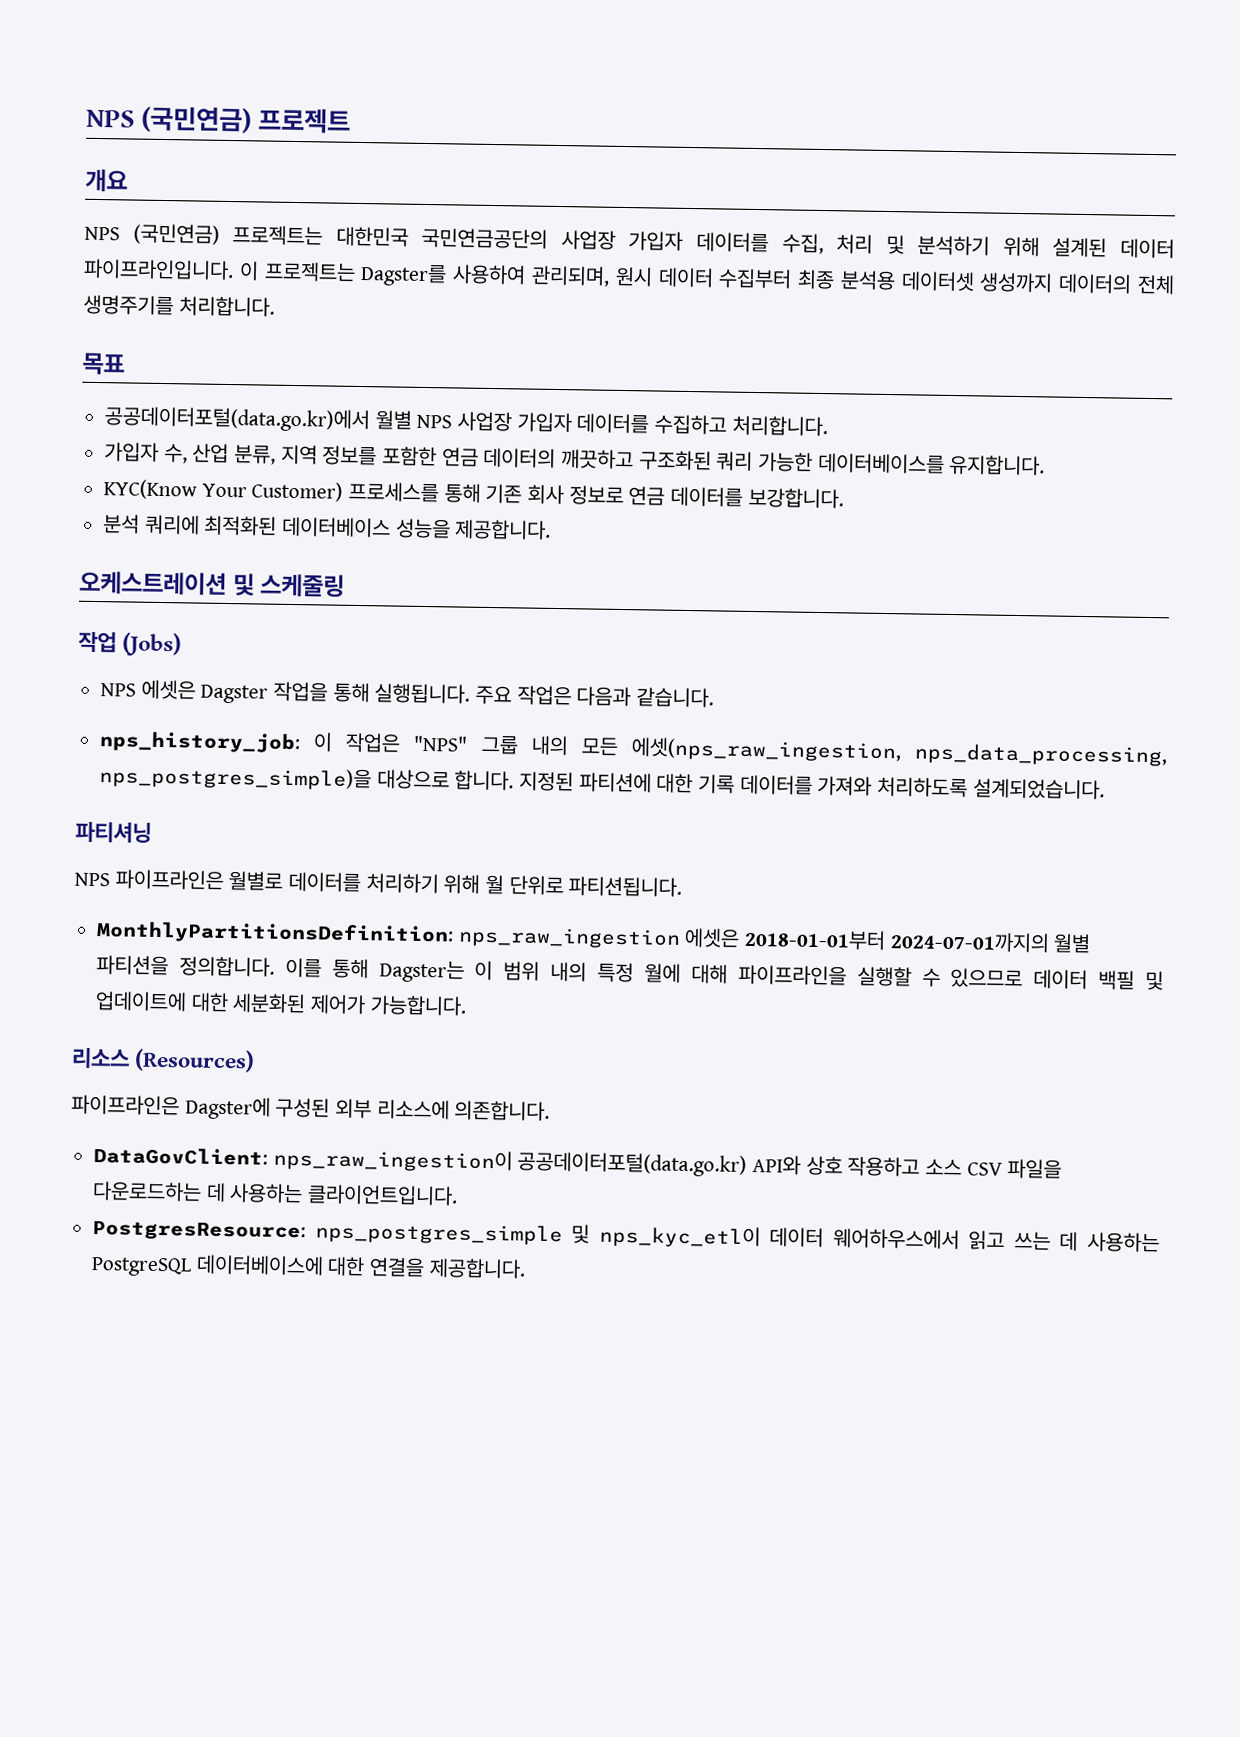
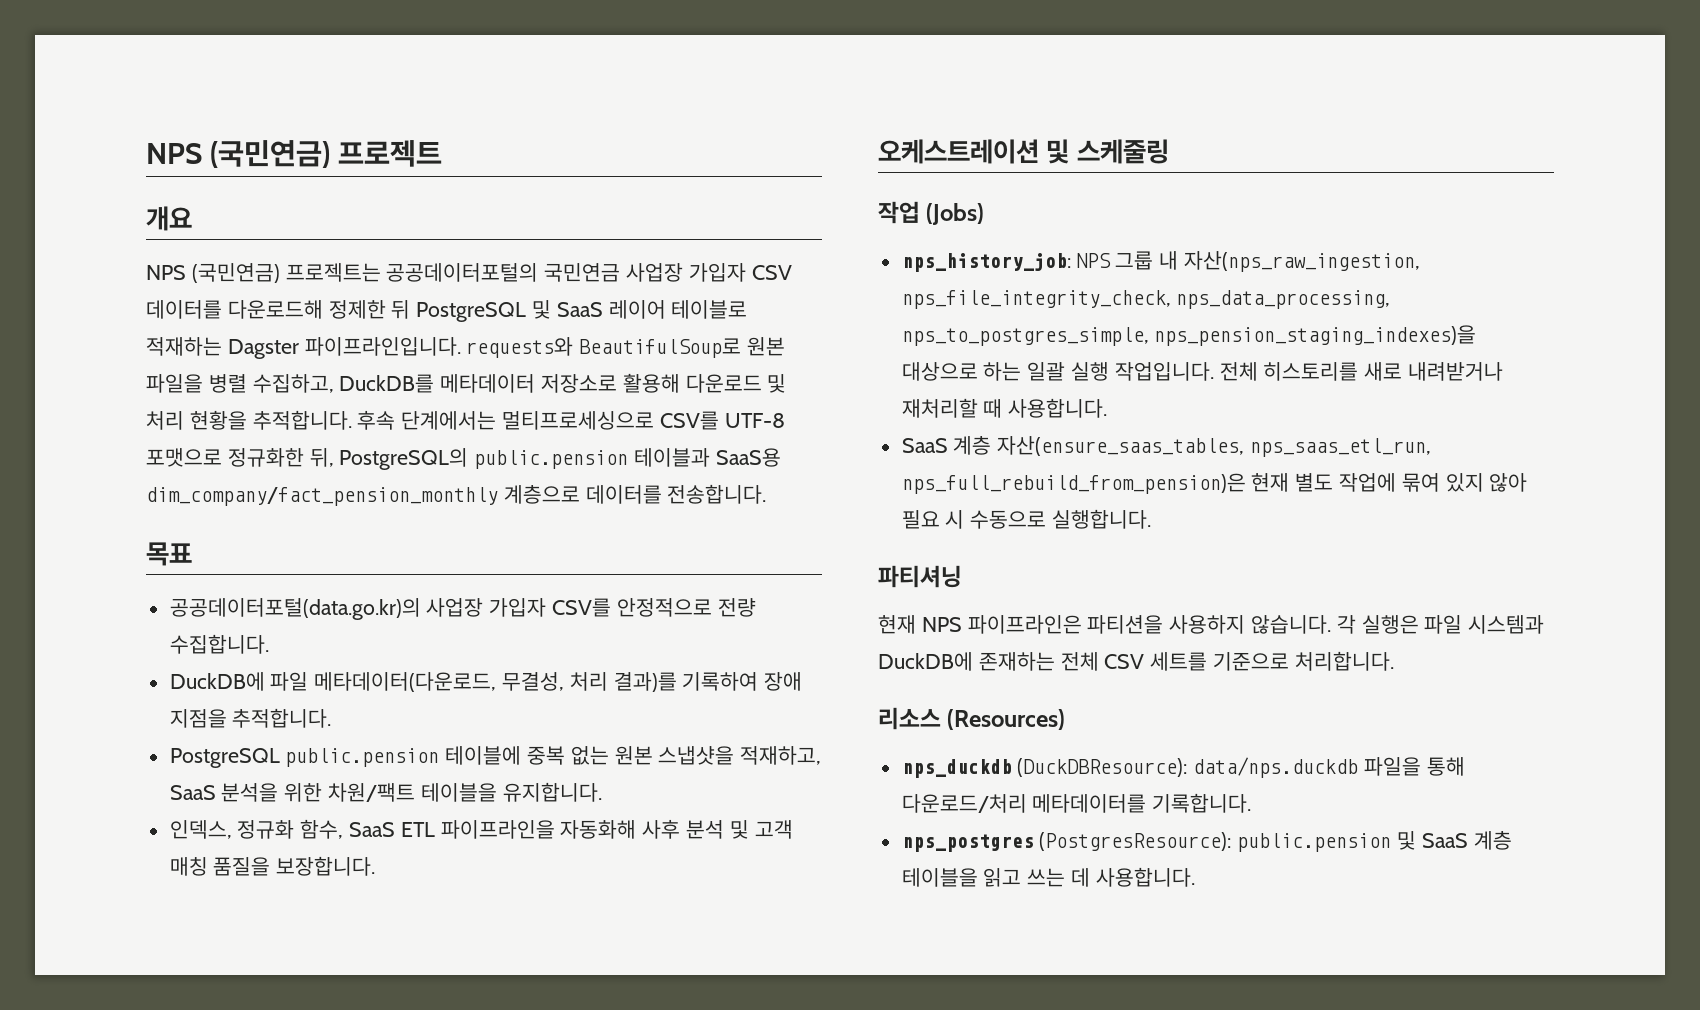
- NPS (국민연금) 프로젝트는 대한민국 국민연금공단의 사업장 가입자 데이터를 수집, 처리 및 분석하기 위해 설계된 데이터 파이프라인입니다. 이 프로젝트는 Dagster를 사용하여 관리되며, 원시 데이터 수집부터 최종 분석용 데이터셋 생성까지 데이터의 전체 생명주기를 처리합니다.
+ NPS (국민연금) 프로젝트는 공공데이터포털의 국민연금 사업장 가입자 CSV 데이터를 다운로드해 정제한 뒤 PostgreSQL 및 SaaS 레이어 테이블로 적재하는 Dagster 파이프라인입니다. requests와 BeautifulSoup로 원본 파일을 병렬 수집하고, DuckDB를 메타데이터 저장소로 활용해 다운로드 및 처리 현황을 추적합니다. 후속 단계에서는 멀티프로세싱으로 CSV를 UTF-8 포맷으로 정규화한 뒤, PostgreSQL의 public.pension 테이블과 SaaS용 dim_company/fact_pension_monthly 계층으로 데이터를 전송합니다.
  목표
- 공공데이터포털(data.go.kr)에서 월별 NPS 사업장 가입자 데이터를 수집하고 처리합니다.
- 가입자 수, 산업 분류, 지역 정보를 포함한 연금 데이터의 깨끗하고 구조화된 쿼리 가능한 데이터베이스를 유지합니다.
- KYC(Know Your Customer) 프로세스를 통해 기존 회사 정보로 연금 데이터를 보강합니다.
- 분석 쿼리에 최적화된 데이터베이스 성능을 제공합니다.
+ 공공데이터포털(data.go.kr)의 사업장 가입자 CSV를 안정적으로 전량 수집합니다.
+ DuckDB에 파일 메타데이터(다운로드, 무결성, 처리 결과)를 기록하여 장애 지점을 추적합니다.
+ PostgreSQL public.pension 테이블에 중복 없는 원본 스냅샷을 적재하고, SaaS 분석을 위한 차원/팩트 테이블을 유지합니다.
+ 인덱스, 정규화 함수, SaaS ETL 파이프라인을 자동화해 사후 분석 및 고객 매칭 품질을 보장합니다.
- NPS 에셋은 Dagster 작업을 통해 실행됩니다. 주요 작업은 다음과 같습니다.
- nps_history_job: 이 작업은 "NPS" 그룹 내의 모든 에셋(nps_raw_ingestion, nps_data_processing, nps_postgres_simple)을 대상으로 합니다. 지정된 파티션에 대한 기록 데이터를 가져와 처리하도록 설계되었습니다.
+ nps_history_job: NPS 그룹 내 자산(nps_raw_ingestion, nps_file_integrity_check, nps_data_processing, nps_to_postgres_simple, nps_pension_staging_indexes)을 대상으로 하는 일괄 실행 작업입니다. 전체 히스토리를 새로 내려받거나 재처리할 때 사용합니다.
+ SaaS 계층 자산(ensure_saas_tables, nps_saas_etl_run, nps_full_rebuild_from_pension)은 현재 별도 작업에 묶여 있지 않아 필요 시 수동으로 실행합니다.
- NPS 파이프라인은 월별로 데이터를 처리하기 위해 월 단위로 파티션됩니다.
- MonthlyPartitionsDefinition: nps_raw_ingestion 에셋은 2018-01-01부터 2024-07-01까지의 월별 파티션을 정의합니다. 이를 통해 Dagster는 이 범위 내의 특정 월에 대해 파이프라인을 실행할 수 있으므로 데이터 백필 및 업데이트에 대한 세분화된 제어가 가능합니다.
+ 현재 NPS 파이프라인은 파티션을 사용하지 않습니다. 각 실행은 파일 시스템과 DuckDB에 존재하는 전체 CSV 세트를 기준으로 처리합니다.
  리소스 (Resources)
- 파이프라인은 Dagster에 구성된 외부 리소스에 의존합니다.
- DataGovClient: nps_raw_ingestion이 공공데이터포털(data.go.kr) API와 상호 작용하고 소스 CSV 파일을 다운로드하는 데 사용하는 클라이언트입니다.
- PostgresResource: nps_postgres_simple 및 nps_kyc_etl이 데이터 웨어하우스에서 읽고 쓰는 데 사용하는 PostgreSQL 데이터베이스에 대한 연결을 제공합니다.
+ nps_duckdb (DuckDBResource): data/nps.duckdb 파일을 통해 다운로드/처리 메타데이터를 기록합니다.
+ nps_postgres (PostgresResource): public.pension 및 SaaS 계층 테이블을 읽고 쓰는 데 사용합니다.

